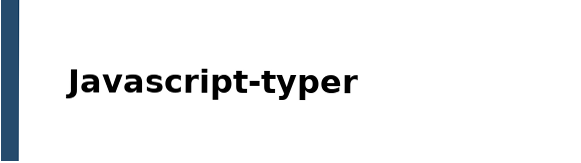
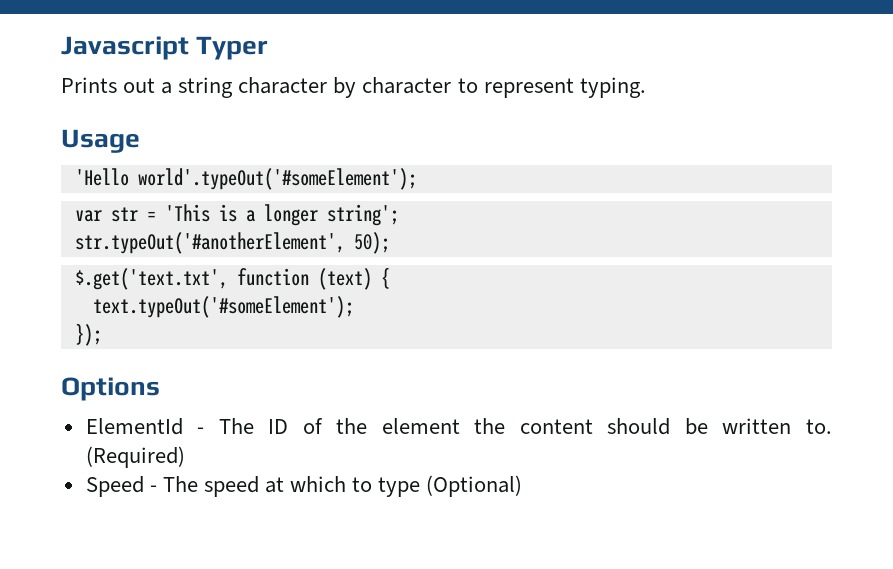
- Javascript-typer
+ Javascript Typer
+ Prints out a string character by character to represent typing.
+ Usage
+ 'Hello world'.typeOut('#someElement');
+ var str = 'This is a longer string';
+ str.typeOut('#anotherElement', 50);
+ $.get('text.txt', function (text) {
+ text.typeOut('#someElement');
+ });
+ Options
+ ElementId - The ID of the element the content should be written to. (Required)
+ Speed - The speed at which to type (Optional)

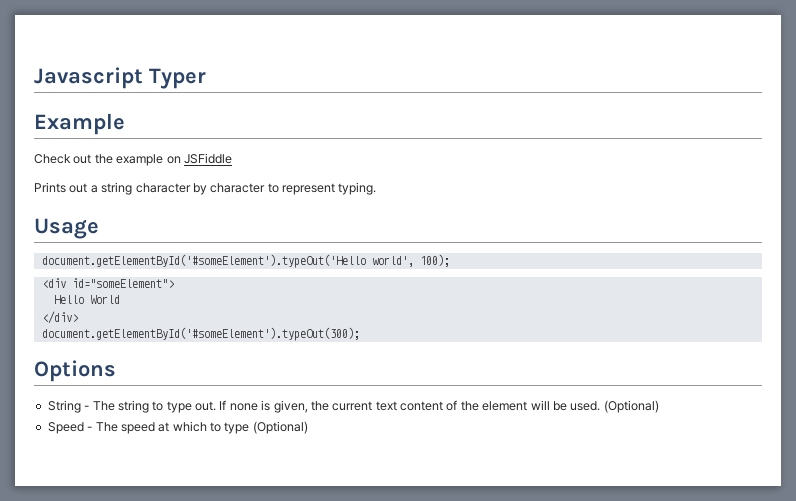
+ Example
+ Check out the example on JSFiddle
- 'Hello world'.typeOut('#someElement');
- var str = 'This is a longer string';
- str.typeOut('#anotherElement', 50);
- $.get('text.txt', function (text) {
- text.typeOut('#someElement');
- });
+ document.getElementById('#someElement').typeOut('Hello world', 100);
+ <div id="someElement">
+ Hello World
+ </div>
+ document.getElementById('#someElement').typeOut(300);
- ElementId - The ID of the element the content should be written to. (Required)
+ String - The string to type out. If none is given, the current text content of the element will be used. (Optional)

